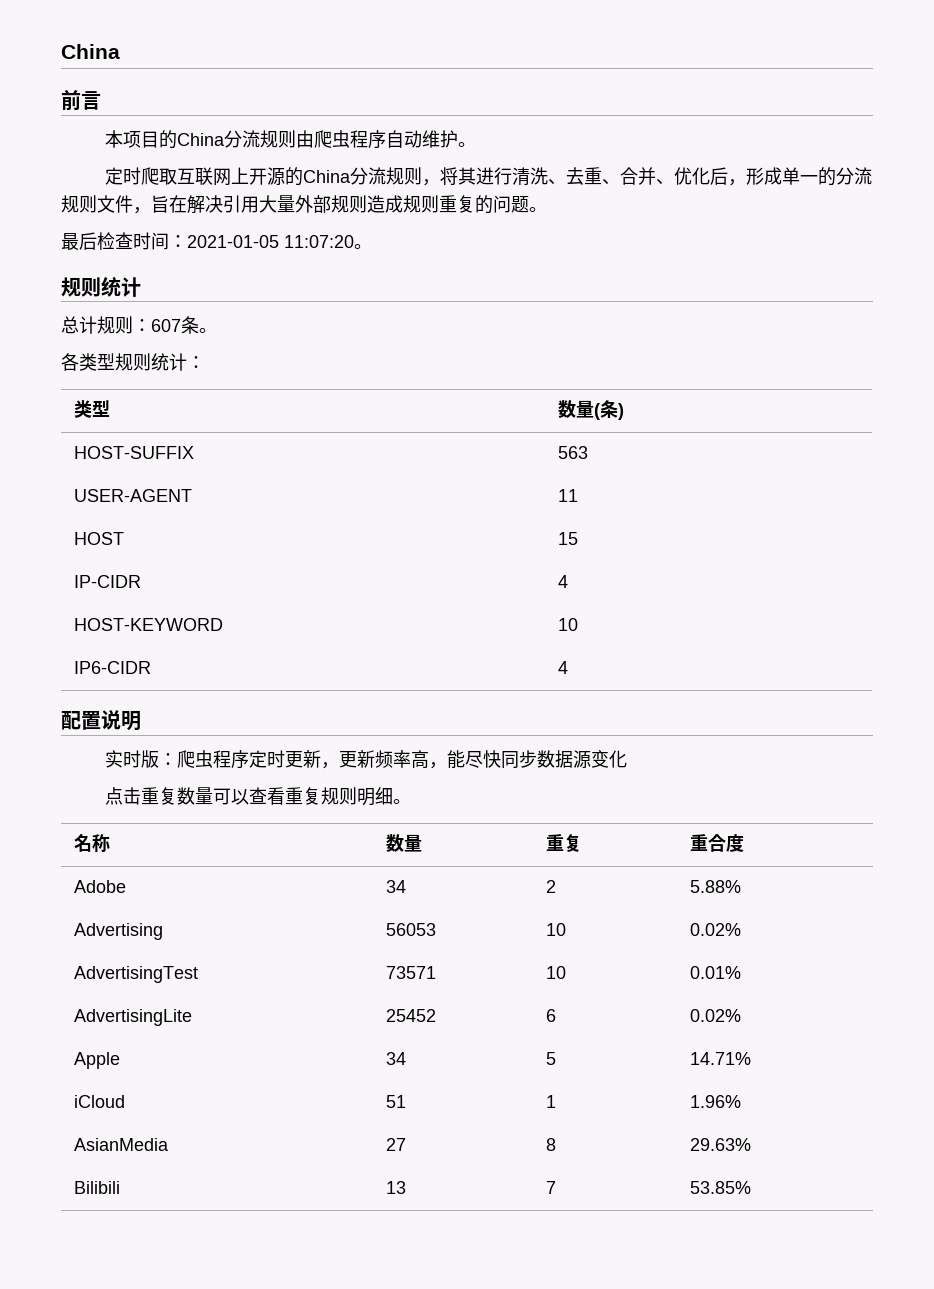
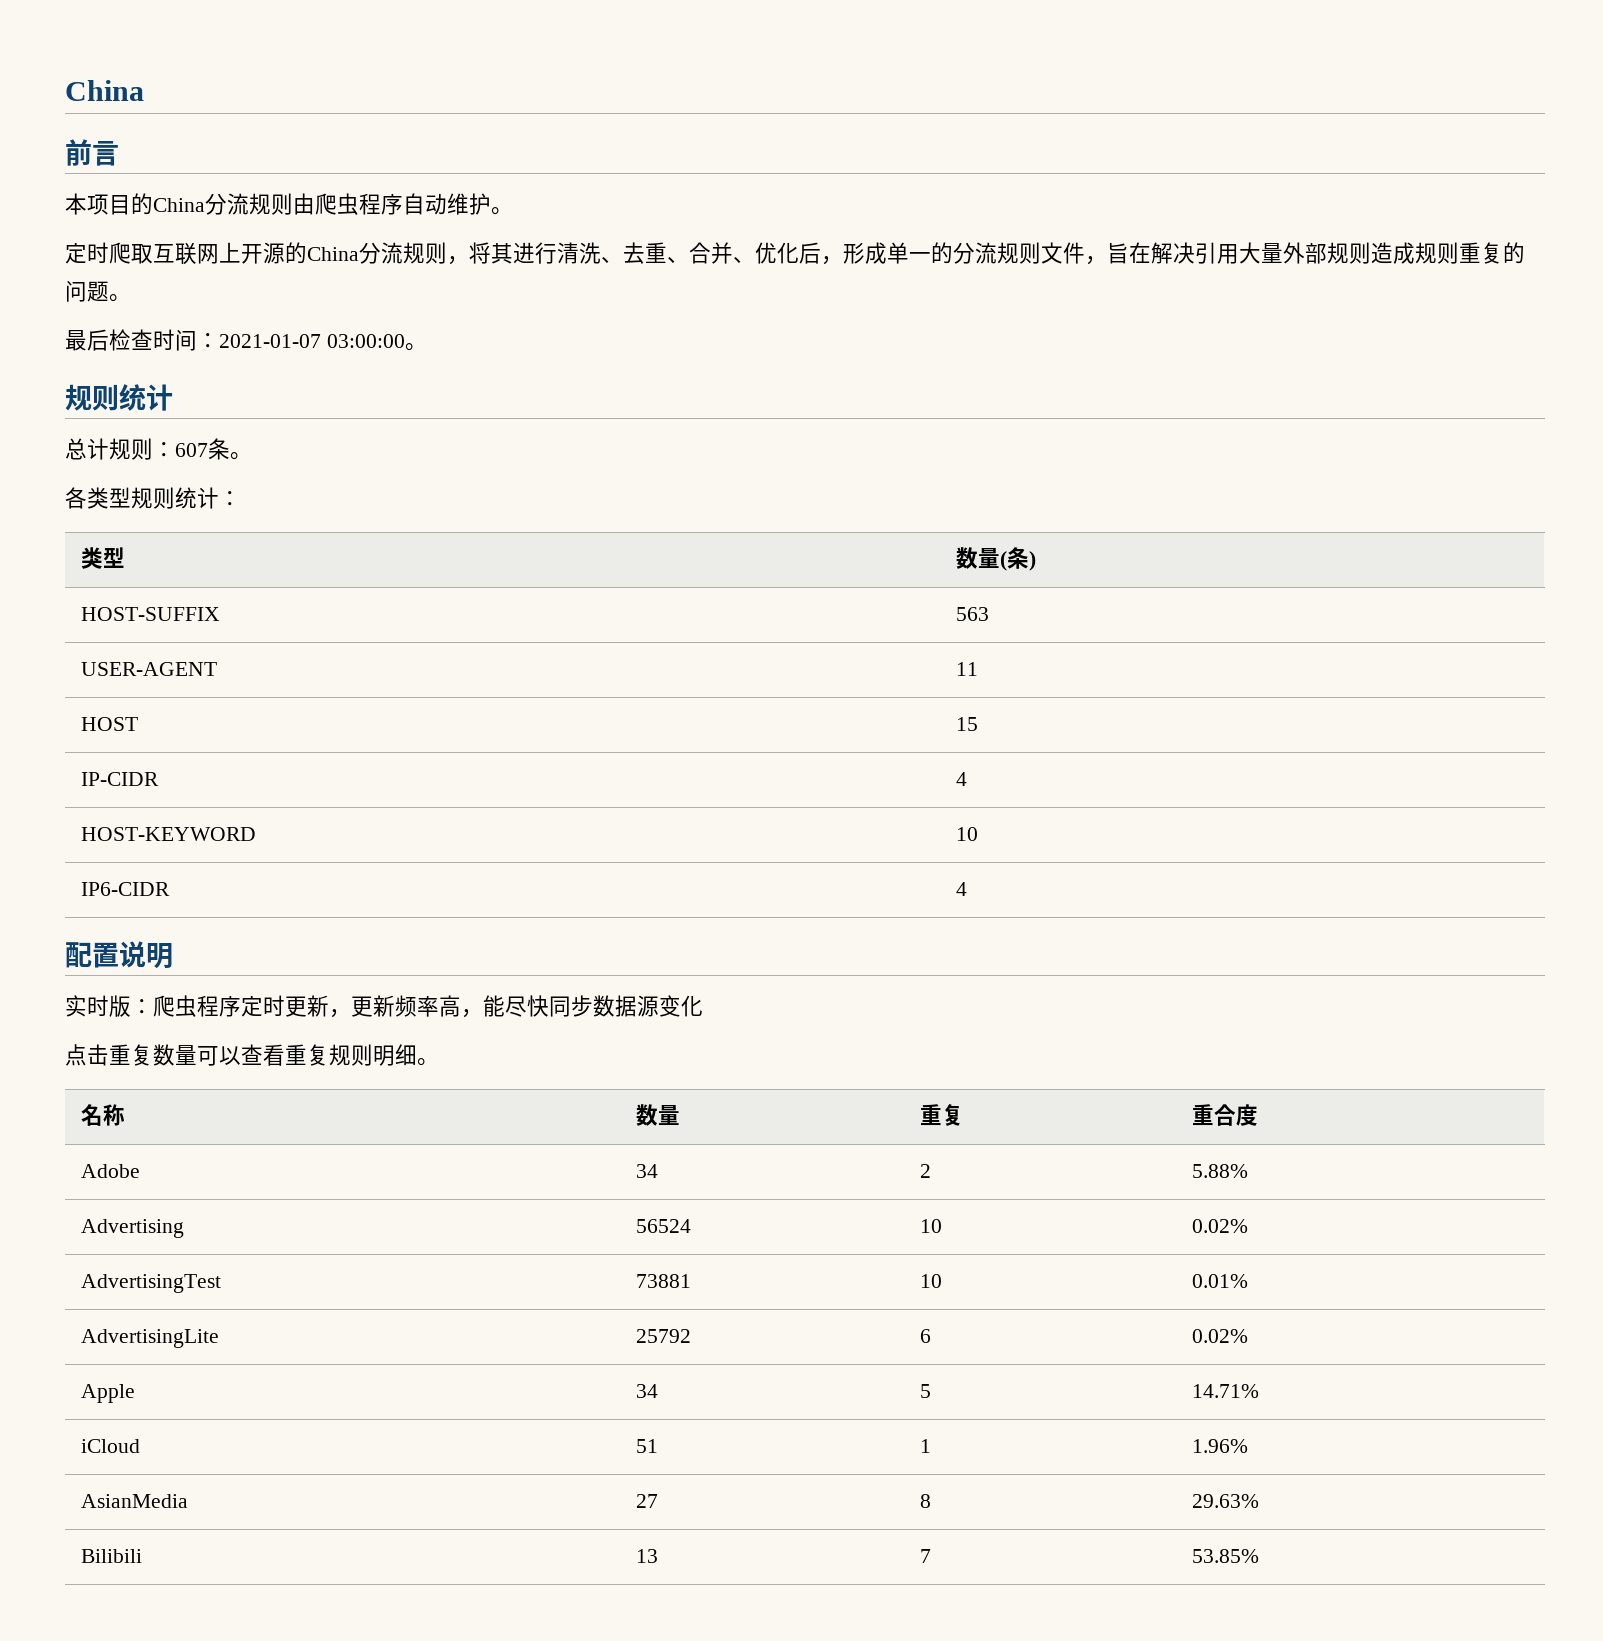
- 最后检查时间：2021-01-05 11:07:20。
+ 最后检查时间：2021-01-07 03:00:00。
- Advertising | 56053 | 10 | 0.02%
+ Advertising | 56524 | 10 | 0.02%
- AdvertisingTest | 73571 | 10 | 0.01%
+ AdvertisingTest | 73881 | 10 | 0.01%
- AdvertisingLite | 25452 | 6 | 0.02%
+ AdvertisingLite | 25792 | 6 | 0.02%

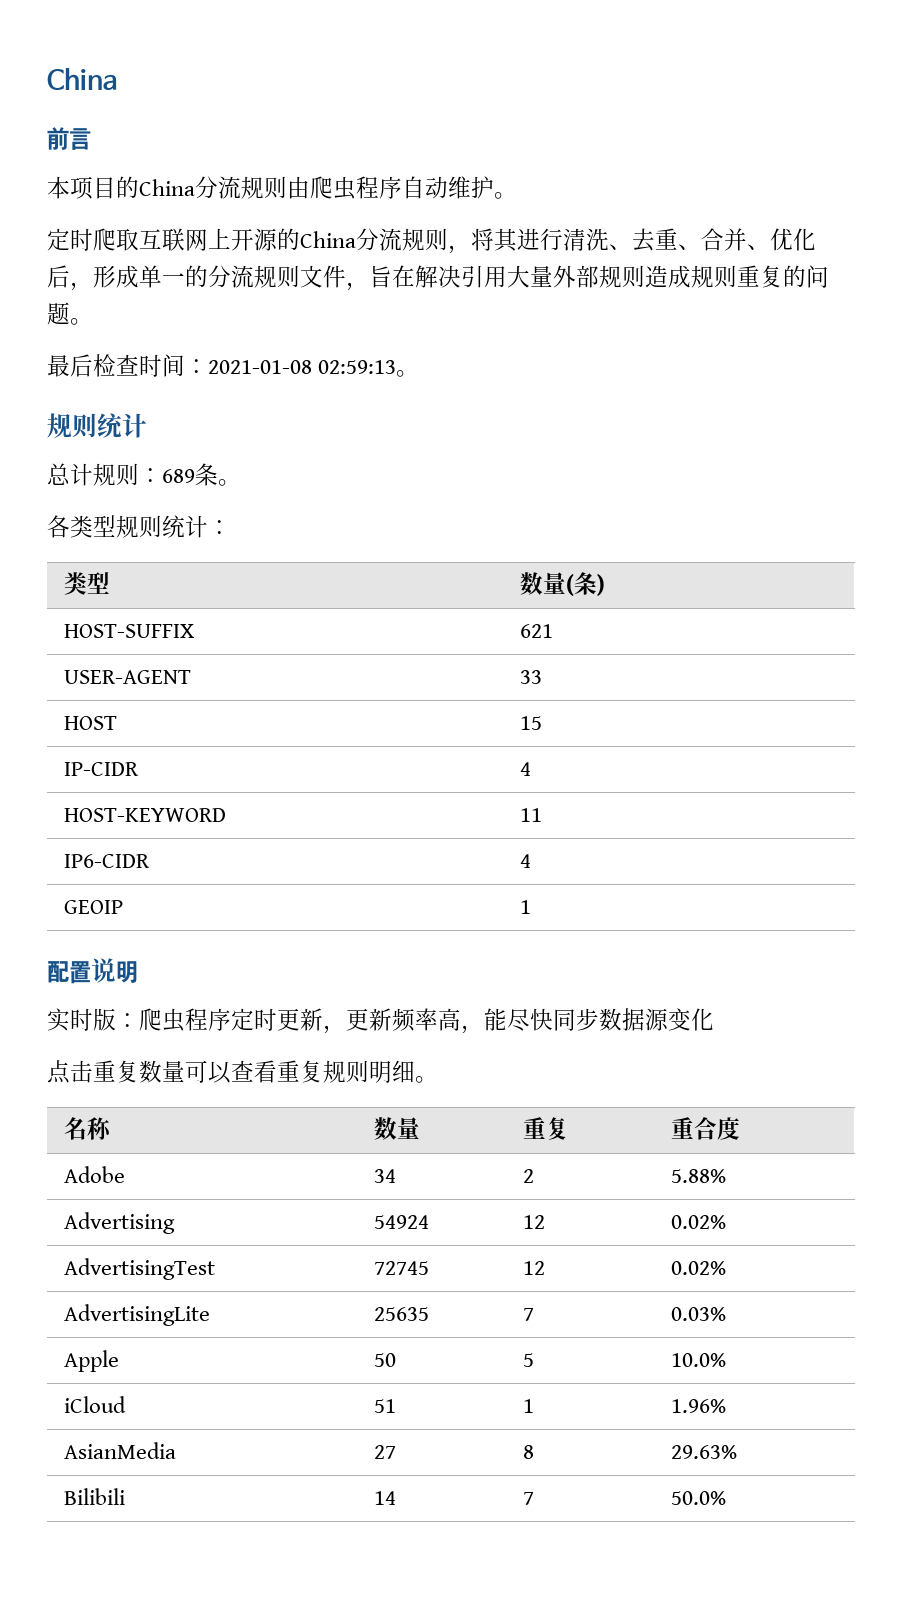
- 最后检查时间：2021-01-07 03:00:00。
+ 最后检查时间：2021-01-08 02:59:13。
- 总计规则：607条。
+ 总计规则：689条。
- HOST-SUFFIX | 563
+ HOST-SUFFIX | 621
- USER-AGENT | 11
+ USER-AGENT | 33
- HOST-KEYWORD | 10
+ HOST-KEYWORD | 11
+ GEOIP | 1
- Advertising | 56524 | 10 | 0.02%
+ Advertising | 54924 | 12 | 0.02%
- AdvertisingTest | 73881 | 10 | 0.01%
- AdvertisingLite | 25792 | 6 | 0.02%
+ AdvertisingTest | 72745 | 12 | 0.02%
+ AdvertisingLite | 25635 | 7 | 0.03%
- Apple | 34 | 5 | 14.71%
+ Apple | 50 | 5 | 10.0%
- Bilibili | 13 | 7 | 53.85%
+ Bilibili | 14 | 7 | 50.0%

